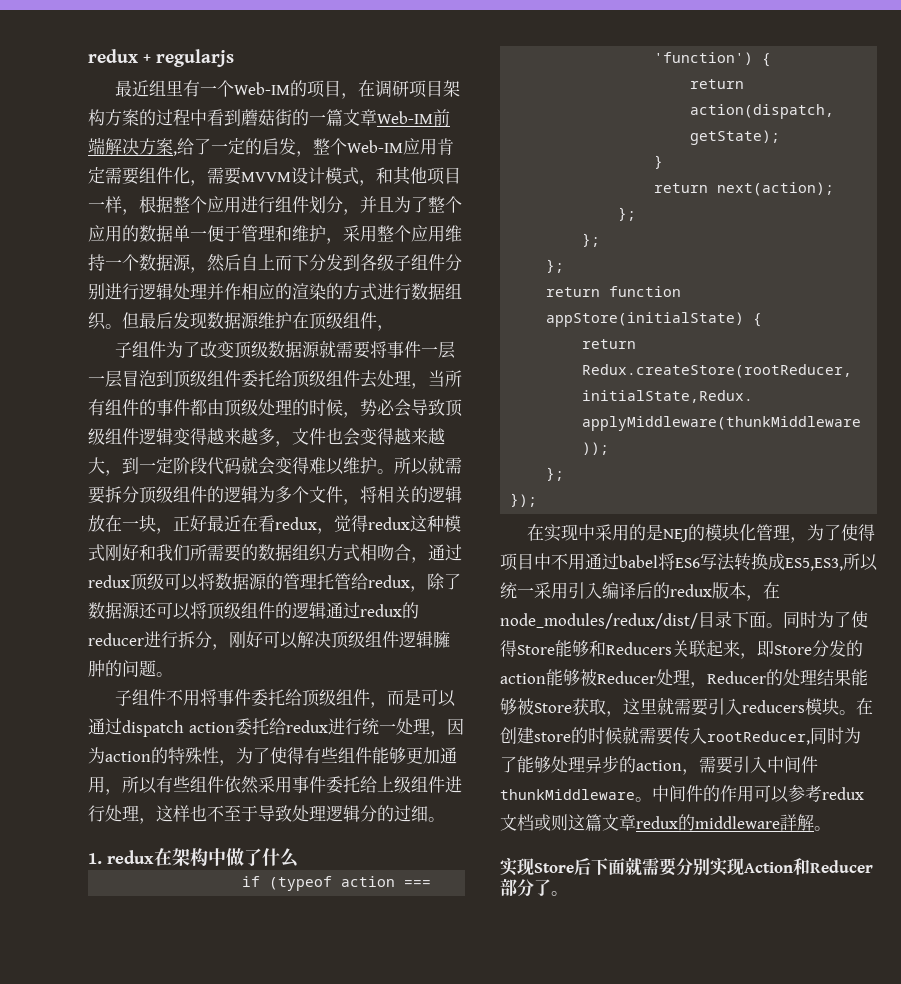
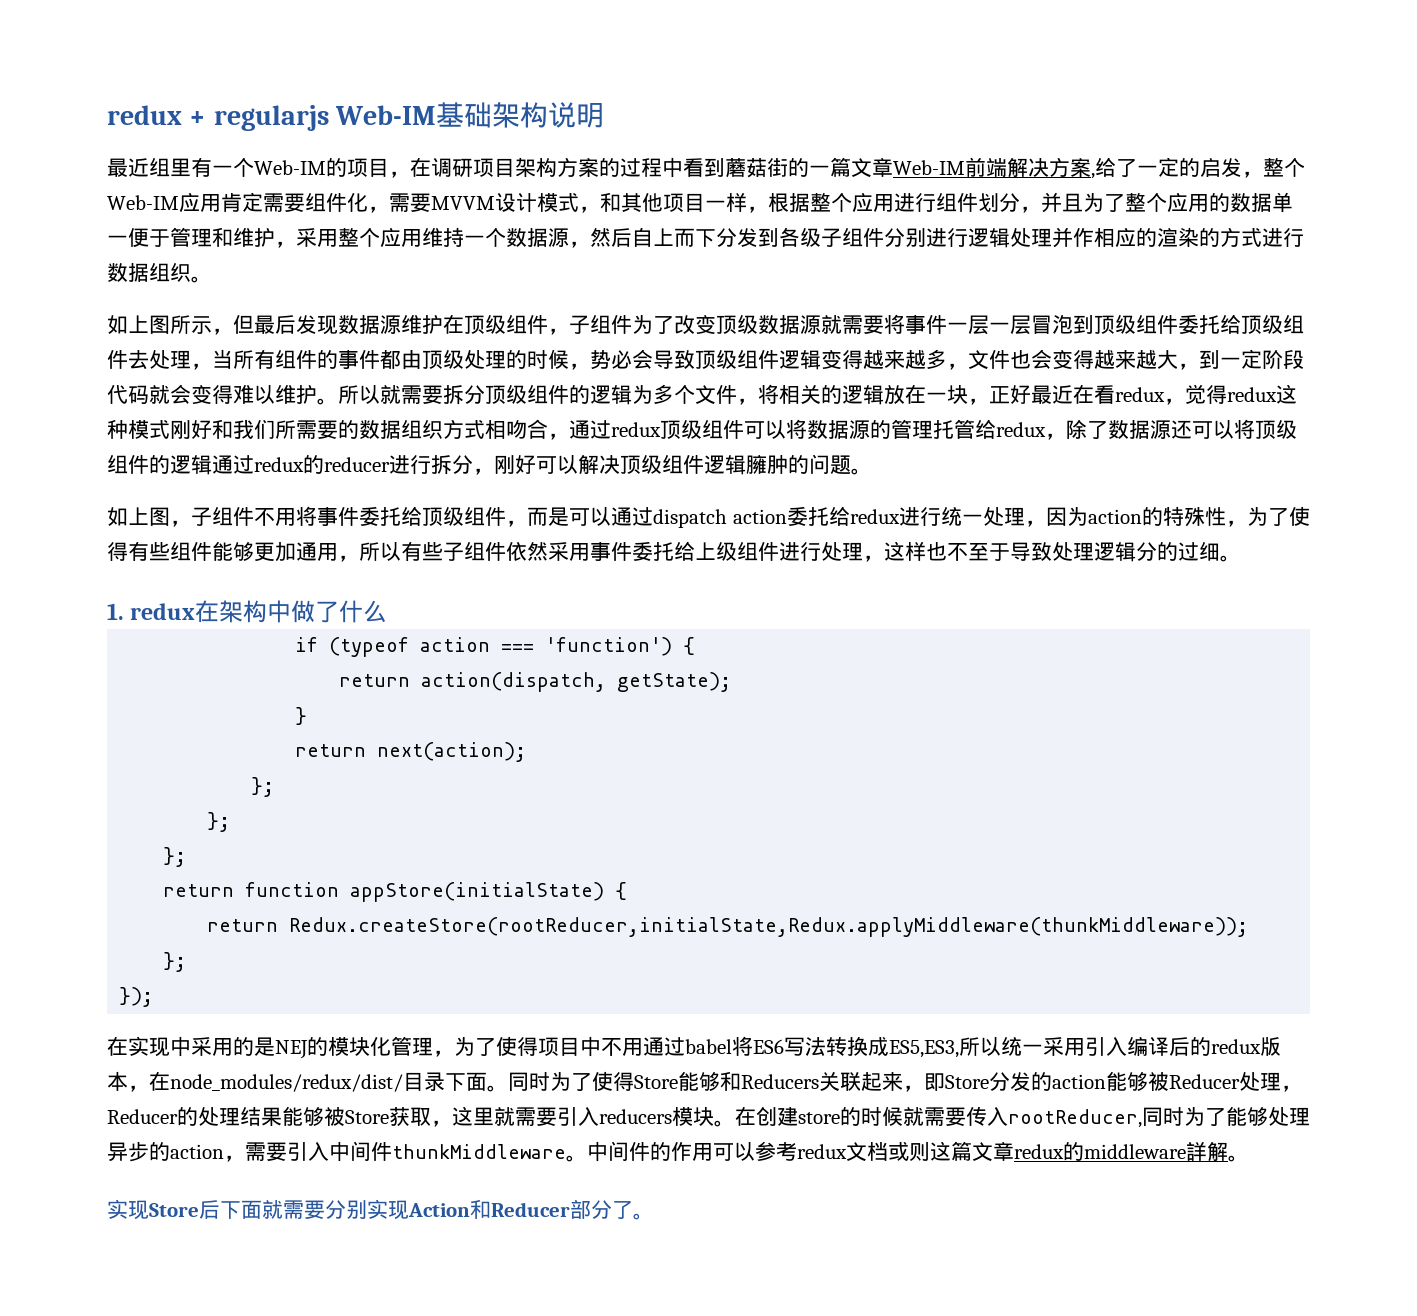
- redux + regularjs
+ redux + regularjs Web-IM基础架构说明
- 最近组里有一个Web-IM的项目，在调研项目架构方案的过程中看到蘑菇街的一篇文章Web-IM前端解决方案,给了一定的启发，整个Web-IM应用肯定需要组件化，需要MVVM设计模式，和其他项目一样，根据整个应用进行组件划分，并且为了整个应用的数据单一便于管理和维护，采用整个应用维持一个数据源，然后自上而下分发到各级子组件分别进行逻辑处理并作相应的渲染的方式进行数据组织。但最后发现数据源维护在顶级组件，
- 子组件为了改变顶级数据源就需要将事件一层一层冒泡到顶级组件委托给顶级组件去处理，当所有组件的事件都由顶级处理的时候，势必会导致顶级组件逻辑变得越来越多，文件也会变得越来越大，到一定阶段代码就会变得难以维护。
+ 最近组里有一个Web-IM的项目，在调研项目架构方案的过程中看到蘑菇街的一篇文章Web-IM前端解决方案,给了一定的启发，整个Web-IM应用肯定需要组件化，需要MVVM设计模式，和其他项目一样，根据整个应用进行组件划分，并且为了整个应用的数据单一便于管理和维护，采用整个应用维持一个数据源，然后自上而下分发到各级子组件分别进行逻辑处理并作相应的渲染的方式进行数据组织。
+ 如上图所示，但最后发现数据源维护在顶级组件，子组件为了改变顶级数据源就需要将事件一层一层冒泡到顶级组件委托给顶级组件去处理，当所有组件的事件都由顶级处理的时候，势必会导致顶级组件逻辑变得越来越多，文件也会变得越来越大，到一定阶段代码就会变得难以维护。
- 所以就需要拆分顶级组件的逻辑为多个文件，将相关的逻辑放在一块，正好最近在看redux，觉得redux这种模式刚好和我们所需要的数据组织方式相吻合，通过redux顶级可以将数据源的管理托管给redux，除了数据源还可以将顶级组件的逻辑通过redux的reducer进行拆分，刚好可以解决顶级组件逻辑臃肿的问题。
+ 所以就需要拆分顶级组件的逻辑为多个文件，将相关的逻辑放在一块，正好最近在看redux，觉得redux这种模式刚好和我们所需要的数据组织方式相吻合，通过redux顶级组件可以将数据源的管理托管给redux，除了数据源还可以将顶级组件的逻辑通过redux的reducer进行拆分，刚好可以解决顶级组件逻辑臃肿的问题。
- 子组件不用将事件委托给顶级组件，而是可以通过dispatch action委托给redux进行统一处理，因为action的特殊性，为了使得有些组件能够更加通用，所以有些组件依然采用事件委托给上级组件进行处理，这样也不至于导致处理逻辑分的过细。
+ 如上图，子组件不用将事件委托给顶级组件，而是可以通过dispatch action委托给redux进行统一处理，因为action的特殊性，为了使得有些组件能够更加通用，所以有些子组件依然采用事件委托给上级组件进行处理，这样也不至于导致处理逻辑分的过细。

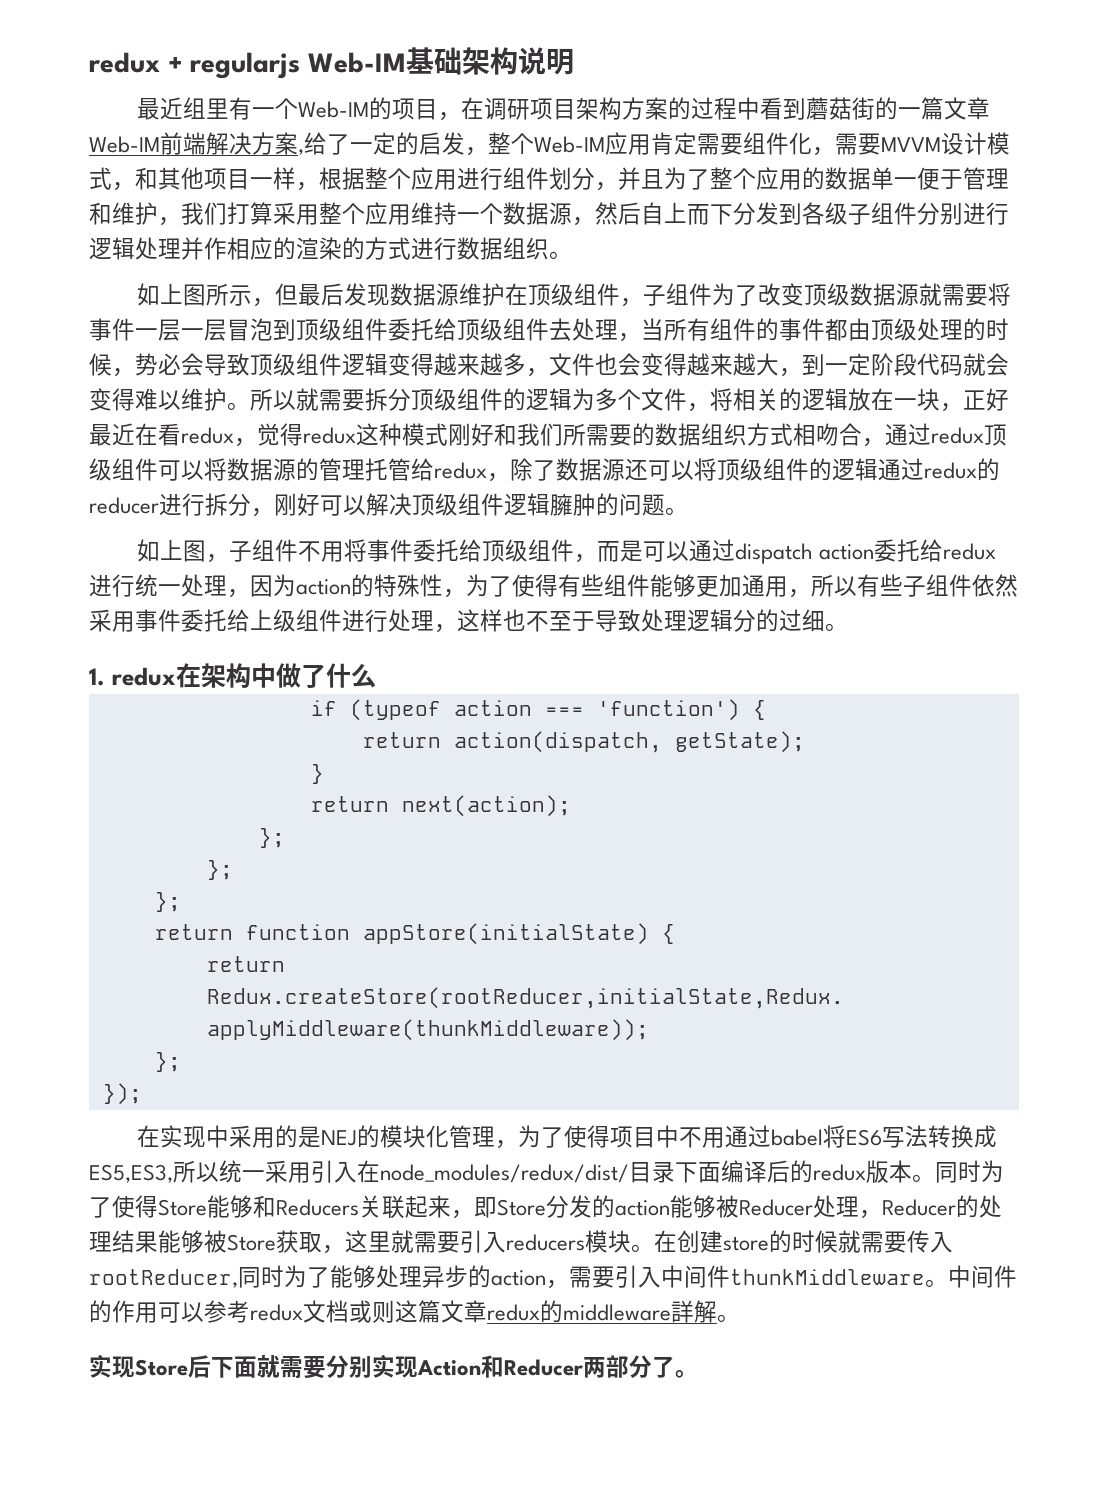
- 最近组里有一个Web-IM的项目，在调研项目架构方案的过程中看到蘑菇街的一篇文章Web-IM前端解决方案,给了一定的启发，整个Web-IM应用肯定需要组件化，需要MVVM设计模式，和其他项目一样，根据整个应用进行组件划分，并且为了整个应用的数据单一便于管理和维护，采用整个应用维持一个数据源，然后自上而下分发到各级子组件分别进行逻辑处理并作相应的渲染的方式进行数据组织。
+ 最近组里有一个Web-IM的项目，在调研项目架构方案的过程中看到蘑菇街的一篇文章Web-IM前端解决方案,给了一定的启发，整个Web-IM应用肯定需要组件化，需要MVVM设计模式，和其他项目一样，根据整个应用进行组件划分，并且为了整个应用的数据单一便于管理和维护，我们打算采用整个应用维持一个数据源，然后自上而下分发到各级子组件分别进行逻辑处理并作相应的渲染的方式进行数据组织。
- 在实现中采用的是NEJ的模块化管理，为了使得项目中不用通过babel将ES6写法转换成ES5,ES3,所以统一采用引入编译后的redux版本，在node_modules/redux/dist/目录下面。
+ 在实现中采用的是NEJ的模块化管理，为了使得项目中不用通过babel将ES6写法转换成ES5,ES3,所以统一采用引入在node_modules/redux/dist/目录下面编译后的redux版本。
- 实现Store后下面就需要分别实现Action和Reducer部分了。
+ 实现Store后下面就需要分别实现Action和Reducer两部分了。

